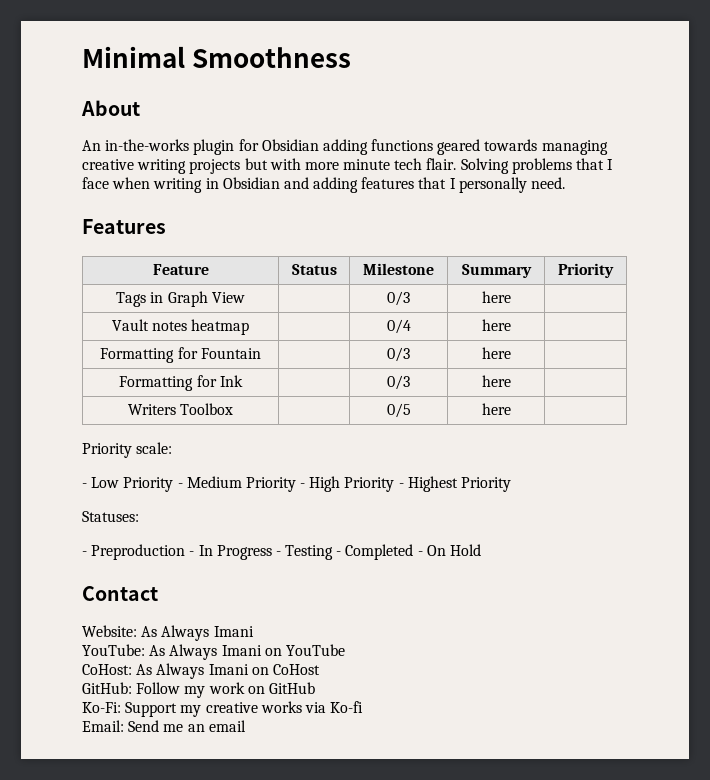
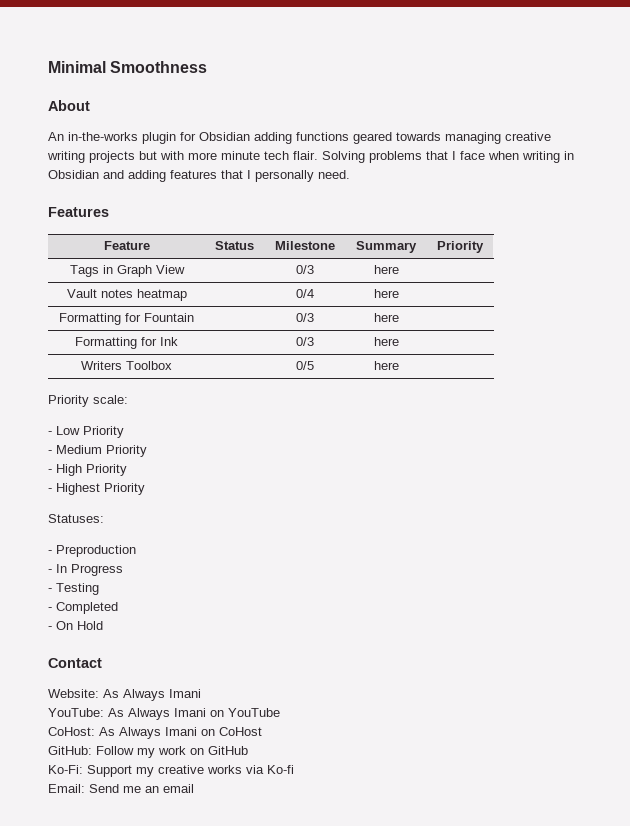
- - Low Priority - Medium Priority - High Priority - Highest Priority
+ - Low Priority
+ - Medium Priority
+ - High Priority
+ - Highest Priority
- - Preproduction - In Progress - Testing - Completed - On Hold
+ - Preproduction
+ - In Progress
+ - Testing
+ - Completed
+ - On Hold

